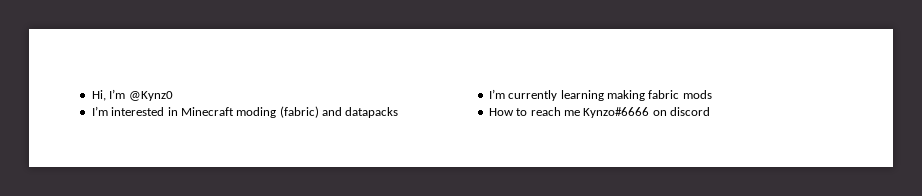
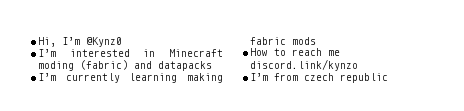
- How to reach me Kynzo#6666 on discord
+ How to reach me discord.link/kynzo
+ I’m from czech republic

